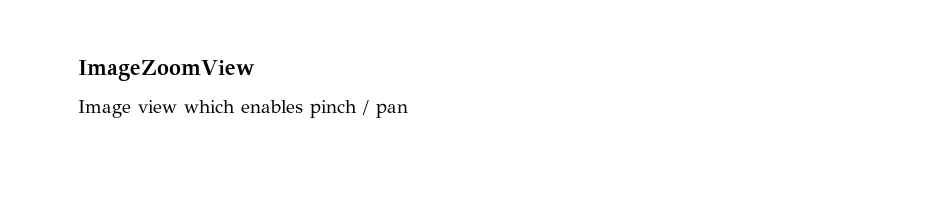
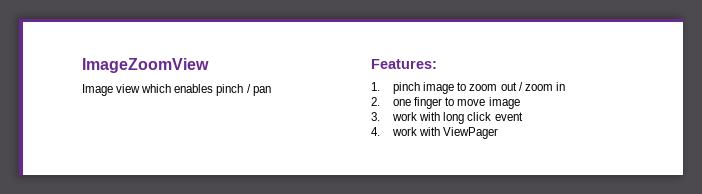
+ Features:
+ 1. pinch image to zoom out / zoom in
+ 2. one finger to move image
+ 3. work with long click event
+ 4. work with ViewPager

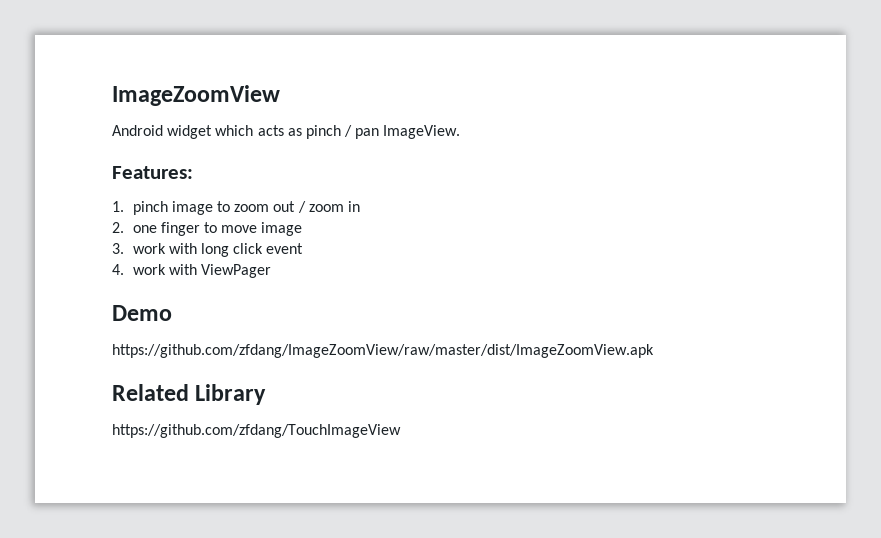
- Image view which enables pinch / pan
+ Android widget which acts as pinch / pan ImageView.
+ Demo
+ https://github.com/zfdang/ImageZoomView/raw/master/dist/ImageZoomView.apk
+ Related Library
+ https://github.com/zfdang/TouchImageView

